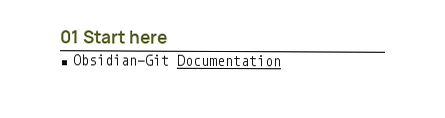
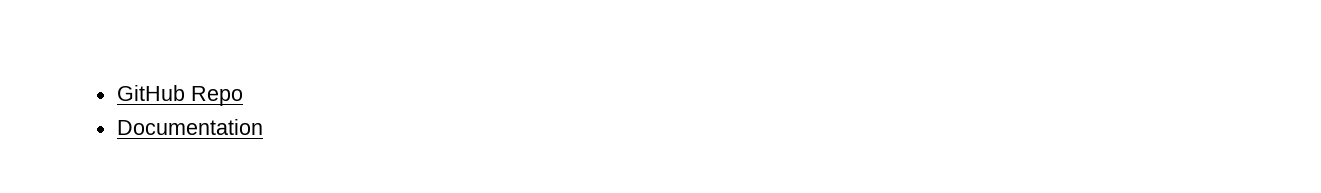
- 01 Start here
- Obsidian-Git Documentation
+ GitHub Repo
+ Documentation

